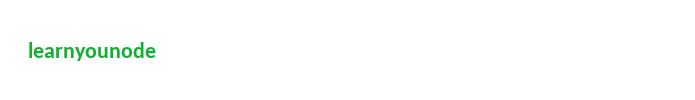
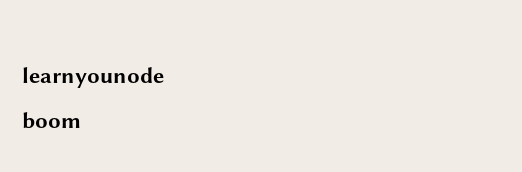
+ boom

